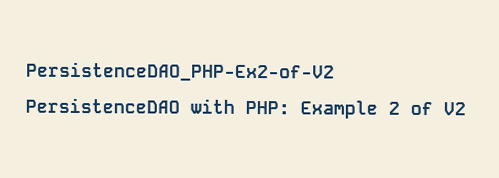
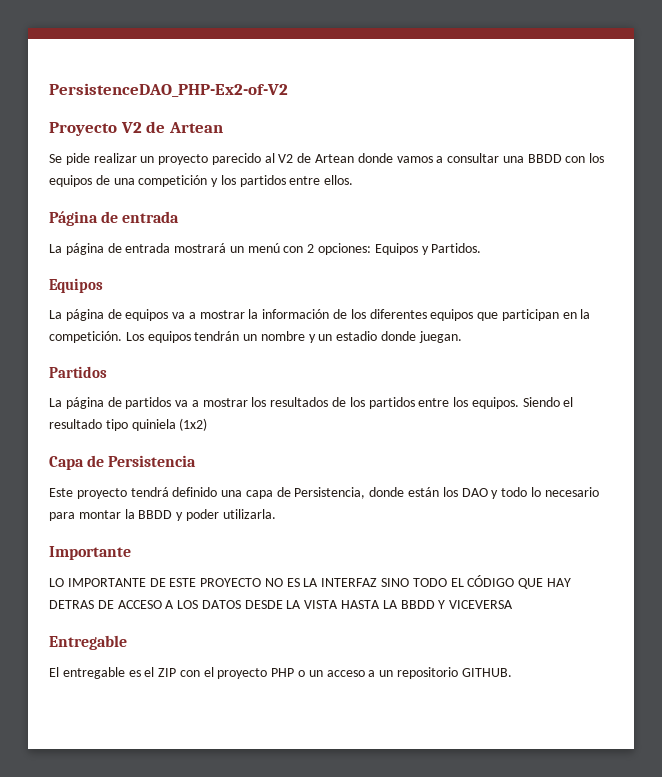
- PersistenceDAO with PHP: Example 2 of V2
+ Proyecto V2 de Artean
+ Se pide realizar un proyecto parecido al V2 de Artean donde vamos a consultar una BBDD con los equipos de una competición y los partidos entre ellos.
+ Página de entrada
+ La página de entrada mostrará un menú con 2 opciones: Equipos y Partidos.
+ Equipos
+ La página de equipos va a mostrar la información de los diferentes equipos que participan en la competición. Los equipos tendrán un nombre y un estadio donde juegan.
+ Partidos
+ La página de partidos va a mostrar los resultados de los partidos entre los equipos. Siendo el resultado tipo quiniela (1x2)
+ Capa de Persistencia
+ Este proyecto tendrá definido una capa de Persistencia, donde están los DAO y todo lo necesario para montar la BBDD y poder utilizarla.
+ Importante
+ LO IMPORTANTE DE ESTE PROYECTO NO ES LA INTERFAZ SINO TODO EL CÓDIGO QUE HAY DETRAS DE ACCESO A LOS DATOS DESDE LA VISTA HASTA LA BBDD Y VICEVERSA
+ Entregable
+ El entregable es el ZIP con el proyecto PHP o un acceso a un repositorio GITHUB.

